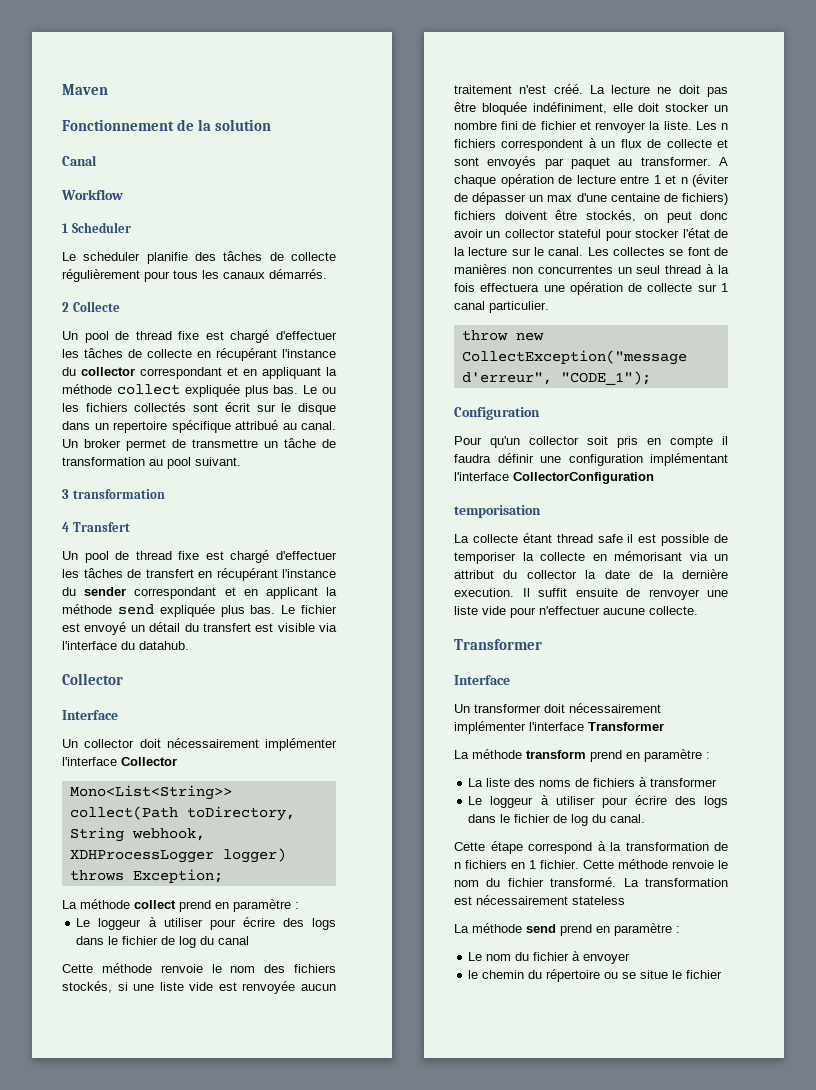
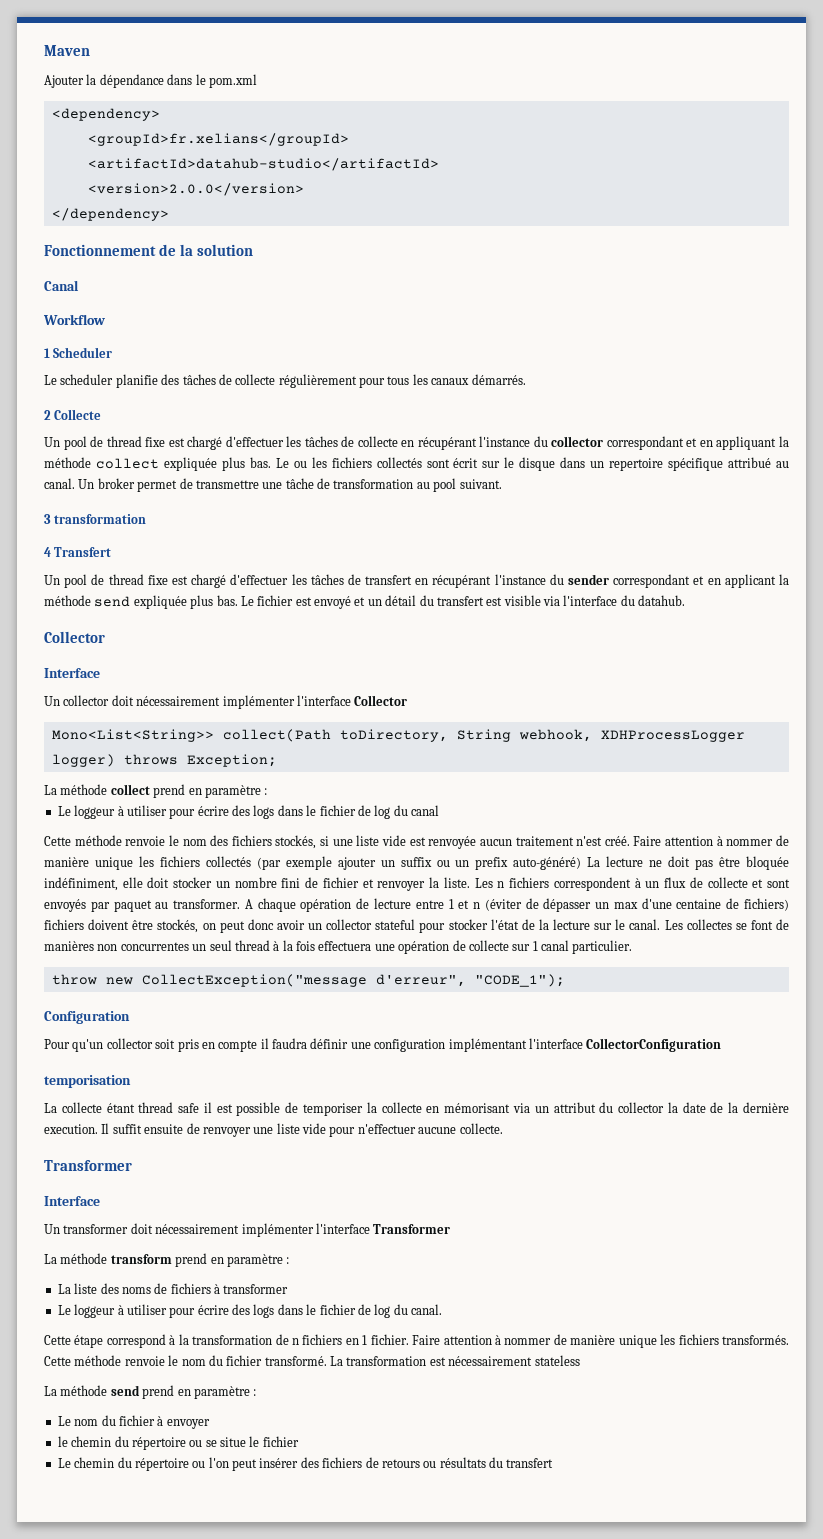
+ Ajouter la dépendance dans le pom.xml
+ <dependency>
+ <groupId>fr.xelians</groupId>
+ <artifactId>datahub-studio</artifactId>
+ <version>2.0.0</version>
+ </dependency>
- Un broker permet de transmettre un tâche de transformation au pool suivant.
+ Un broker permet de transmettre une tâche de transformation au pool suivant.
- Le fichier est envoyé un détail du transfert est visible via l'interface du datahub.
+ Le fichier est envoyé et un détail du transfert est visible via l'interface du datahub.
- La lecture ne doit pas être bloquée indéfiniment, elle doit stocker un nombre fini de fichier et renvoyer la liste.
+ Faire attention à nommer de manière unique les fichiers collectés (par exemple ajouter un suffix ou un prefix auto-généré) La lecture ne doit pas être bloquée indéfiniment, elle doit stocker un nombre fini de fichier et renvoyer la liste.
+ Faire attention à nommer de manière unique les fichiers transformés.
+ Le chemin du répertoire ou l'on peut insérer des fichiers de retours ou résultats du transfert

